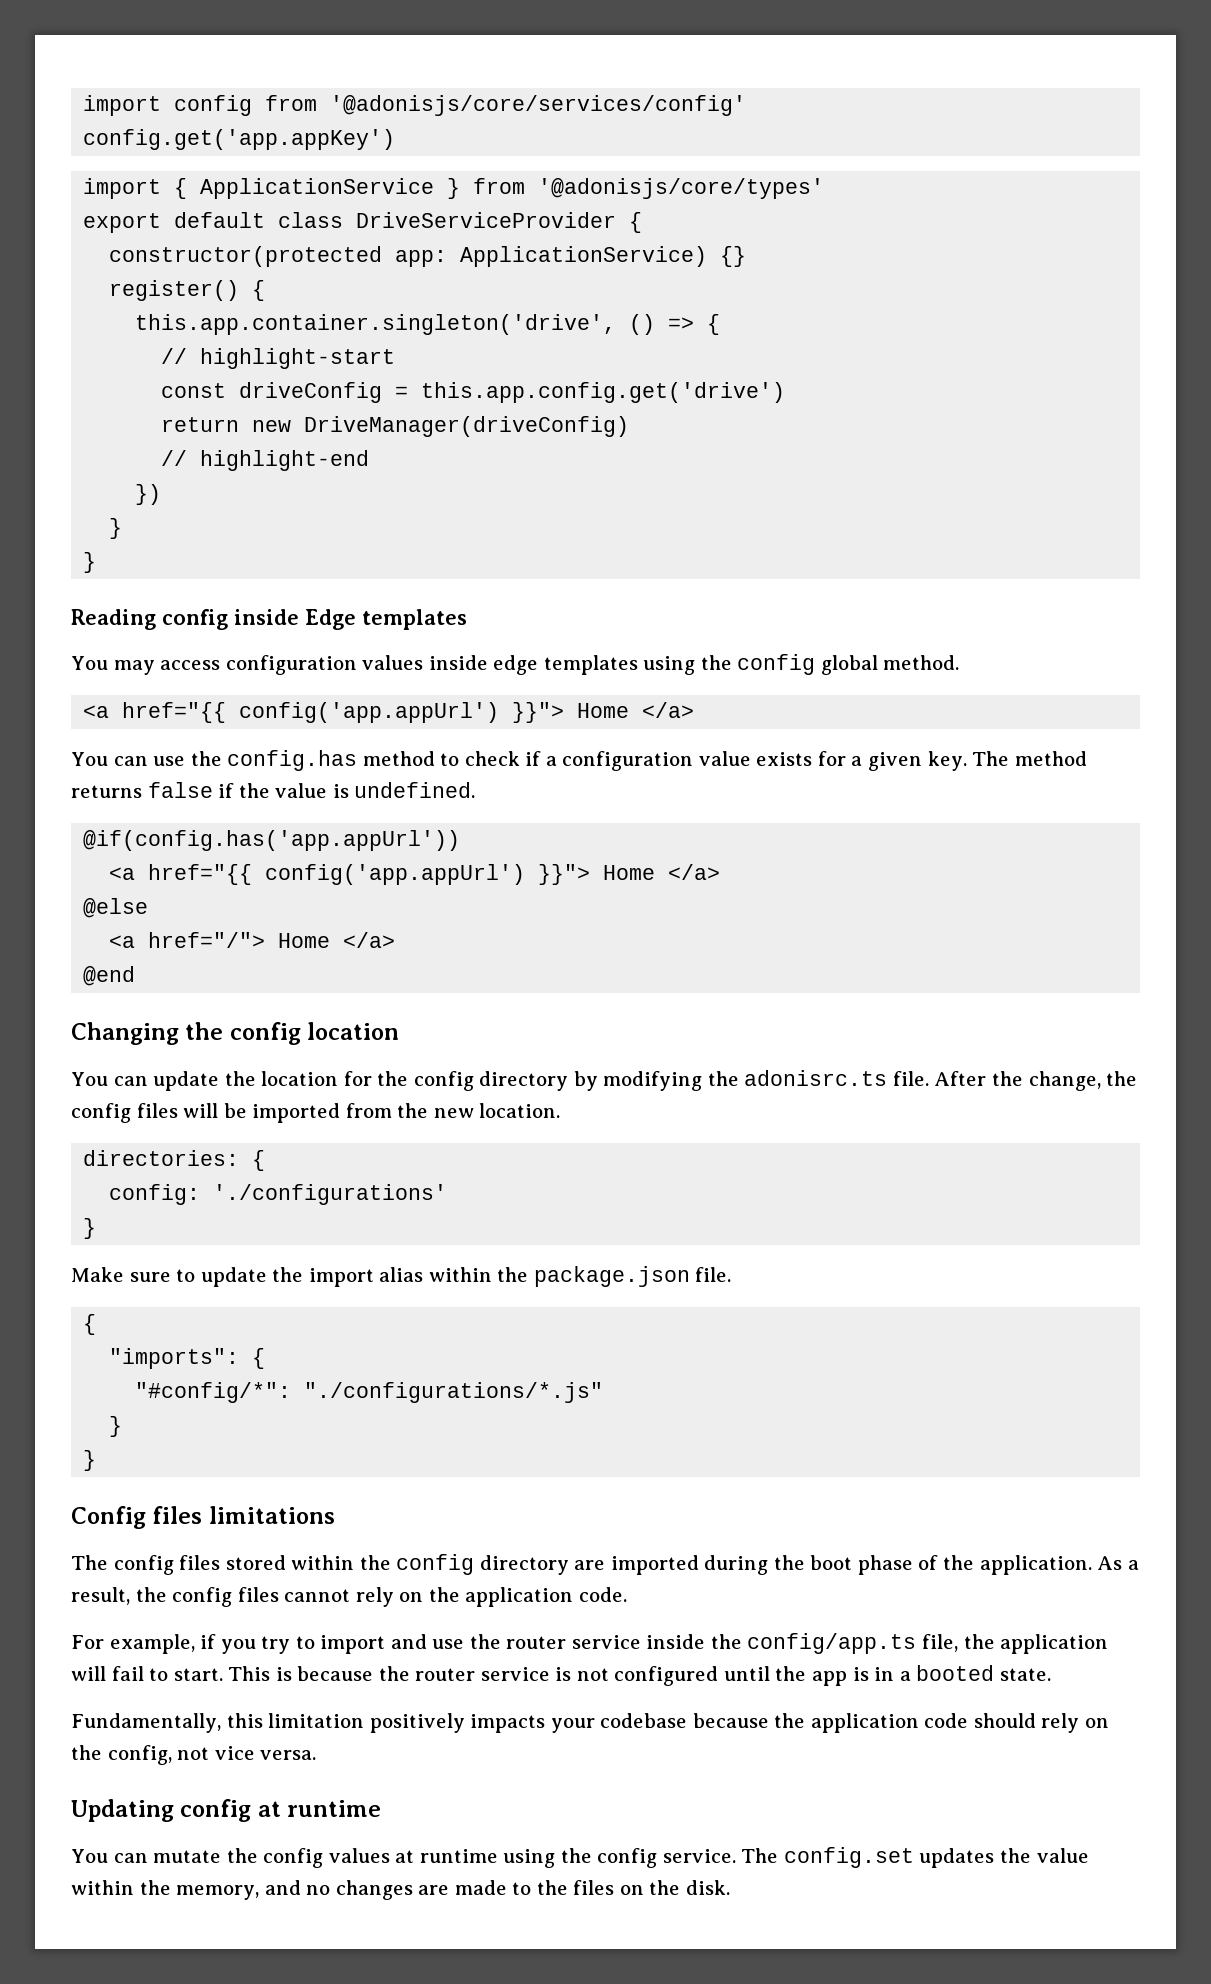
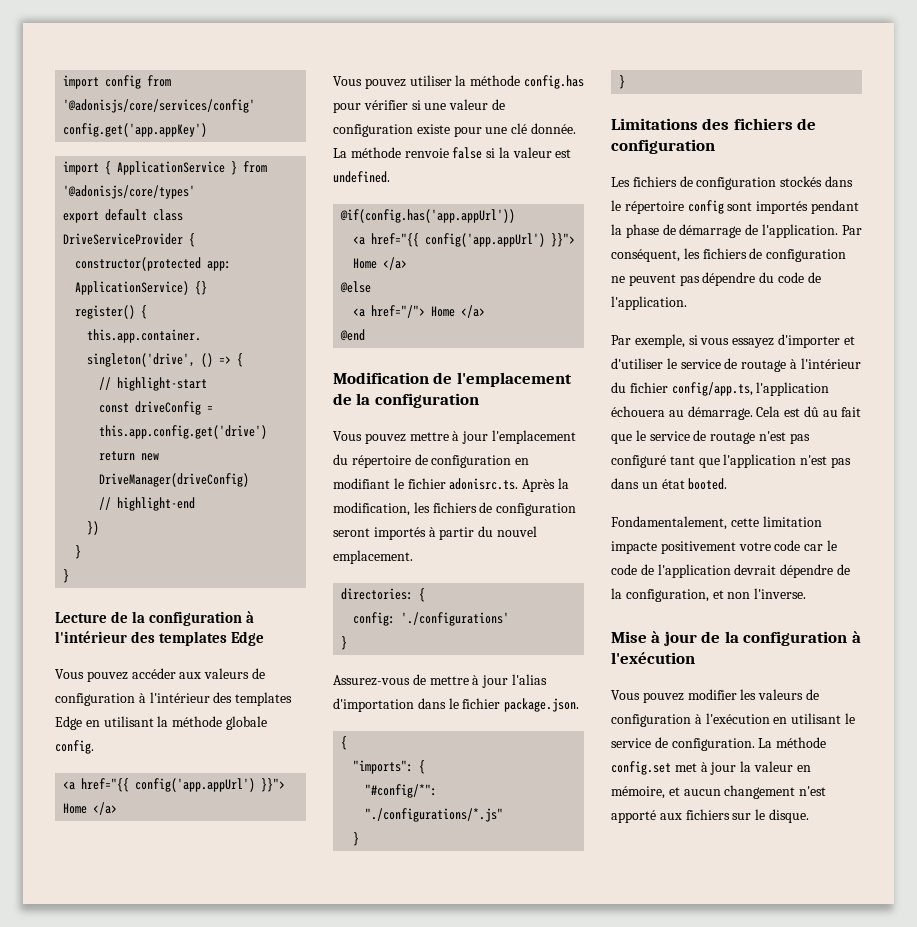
- Reading config inside Edge templates
- You may access configuration values inside edge templates using the config global method.
+ Lecture de la configuration à l'intérieur des templates Edge
+ Vous pouvez accéder aux valeurs de configuration à l'intérieur des templates Edge en utilisant la méthode globale config.
  <a href="{{ config('app.appUrl') }}"> Home </a>
- You can use the config.has method to check if a configuration value exists for a given key. The method returns false if the value is undefined.
+ Vous pouvez utiliser la méthode config.has pour vérifier si une valeur de configuration existe pour une clé donnée. La méthode renvoie false si la valeur est undefined.
- Changing the config location
- You can update the location for the config directory by modifying the adonisrc.ts file. After the change, the config files will be imported from the new location.
+ Modification de l'emplacement de la configuration
+ Vous pouvez mettre à jour l'emplacement du répertoire de configuration en modifiant le fichier adonisrc.ts. Après la modification, les fichiers de configuration seront importés à partir du nouvel emplacement.
- Make sure to update the import alias within the package.json file.
+ Assurez-vous de mettre à jour l'alias d'importation dans le fichier package.json.
- Config files limitations
- The config files stored within the config directory are imported during the boot phase of the application. As a result, the config files cannot rely on the application code.
- For example, if you try to import and use the router service inside the config/app.ts file, the application will fail to start. This is because the router service is not configured until the app is in a booted state.
- Fundamentally, this limitation positively impacts your codebase because the application code should rely on the config, not vice versa.
- Updating config at runtime
- You can mutate the config values at runtime using the config service. The config.set updates the value within the memory, and no changes are made to the files on the disk.
+ Limitations des fichiers de configuration
+ Les fichiers de configuration stockés dans le répertoire config sont importés pendant la phase de démarrage de l'application. Par conséquent, les fichiers de configuration ne peuvent pas dépendre du code de l'application.
+ Par exemple, si vous essayez d'importer et d'utiliser le service de routage à l'intérieur du fichier config/app.ts, l'application échouera au démarrage. Cela est dû au fait que le service de routage n'est pas configuré tant que l'application n'est pas dans un état booted.
+ Fondamentalement, cette limitation impacte positivement votre code car le code de l'application devrait dépendre de la configuration, et non l'inverse.
+ Mise à jour de la configuration à l'exécution
+ Vous pouvez modifier les valeurs de configuration à l'exécution en utilisant le service de configuration. La méthode config.set met à jour la valeur en mémoire, et aucun changement n'est apporté aux fichiers sur le disque.

